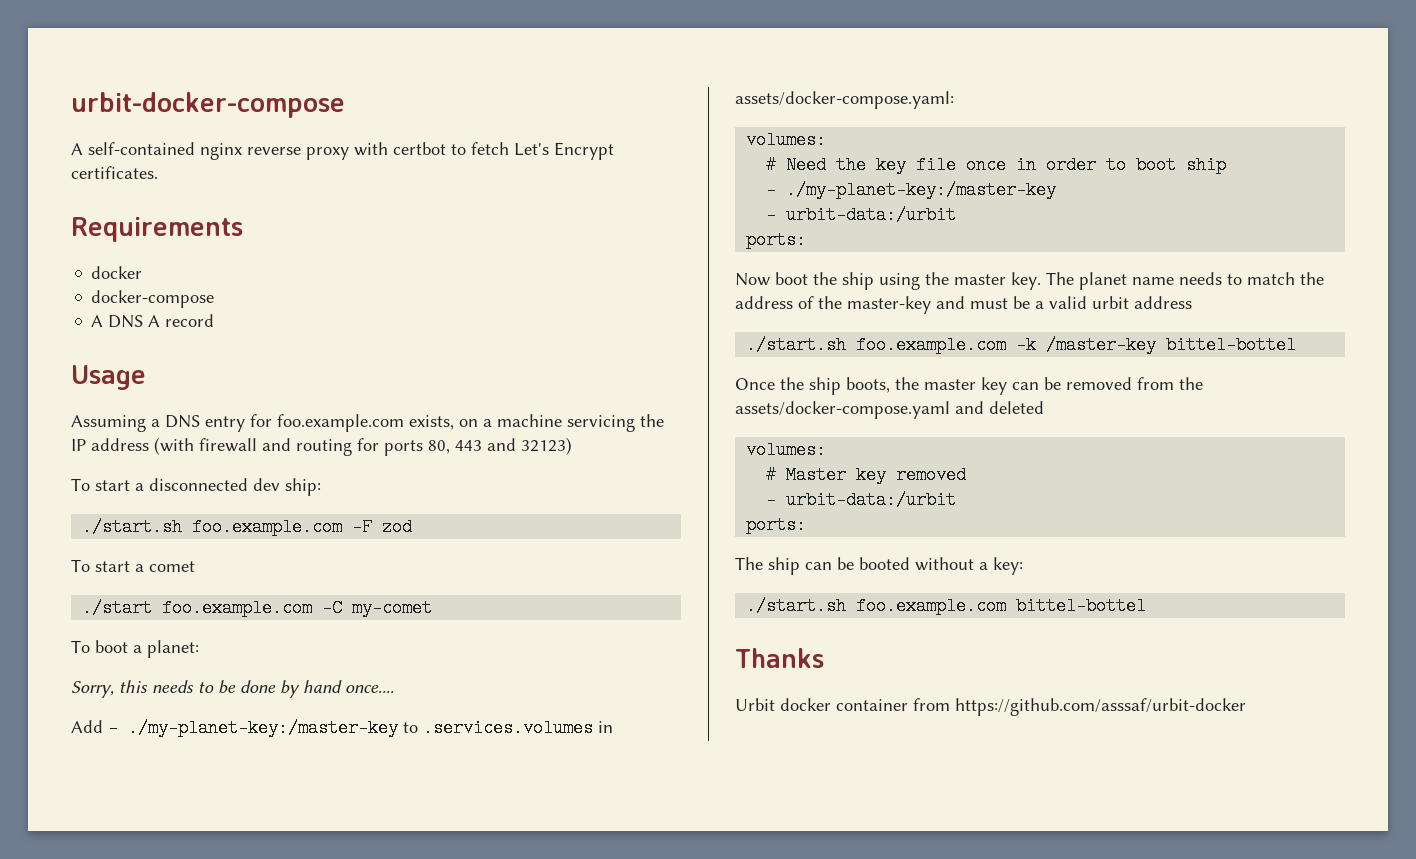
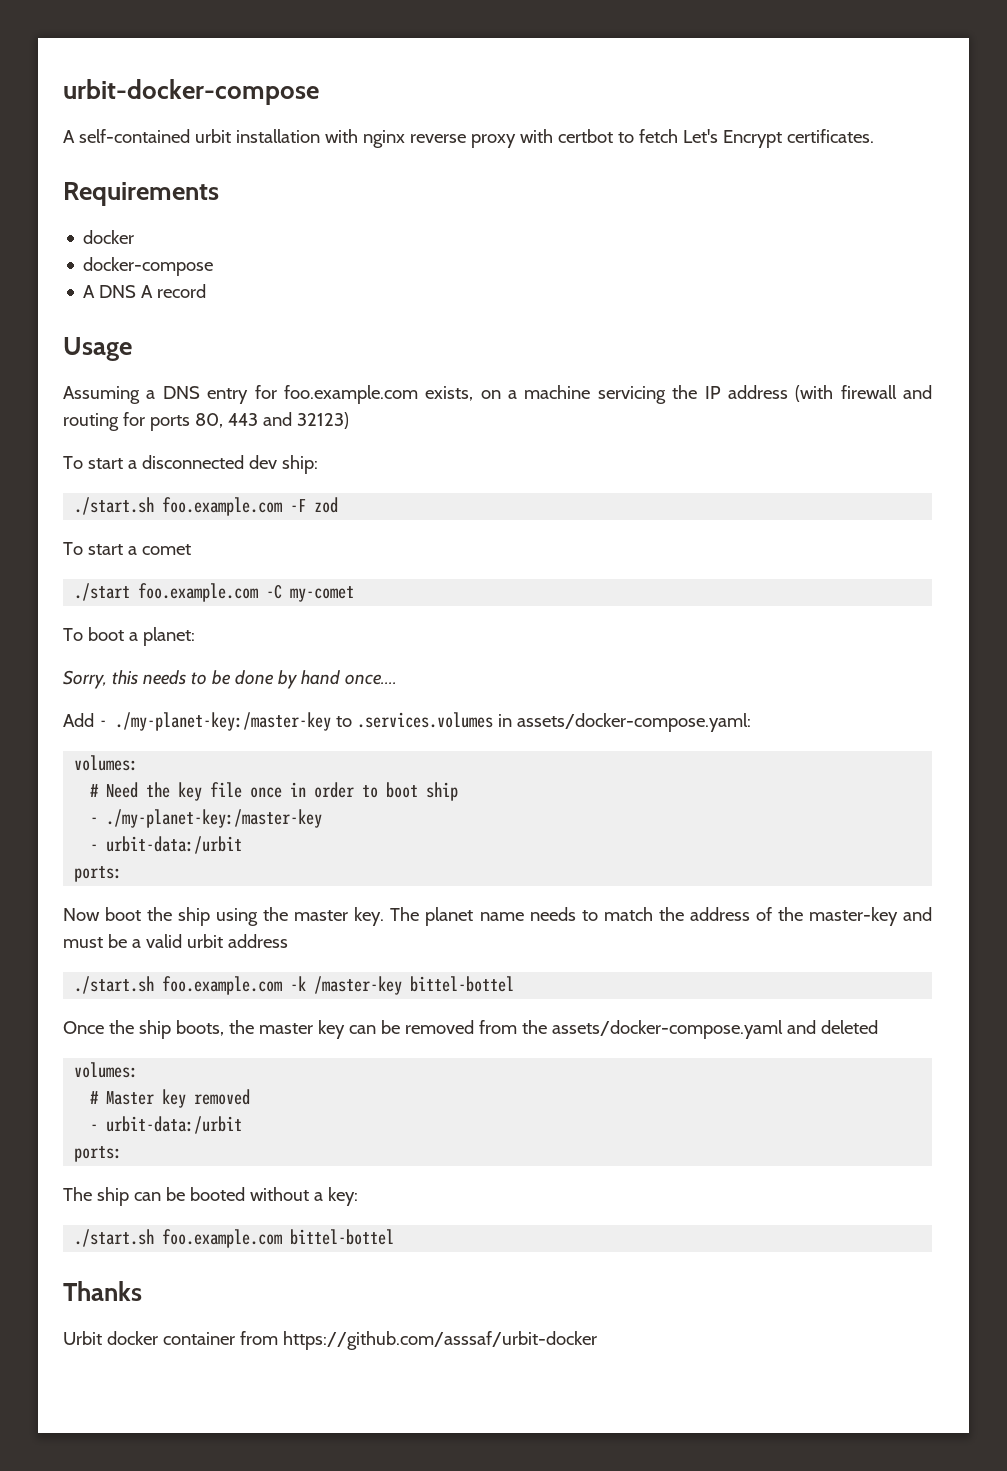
- A self-contained nginx reverse proxy with certbot to fetch Let's Encrypt certificates.
+ A self-contained urbit installation with nginx reverse proxy with certbot to fetch Let's Encrypt certificates.

